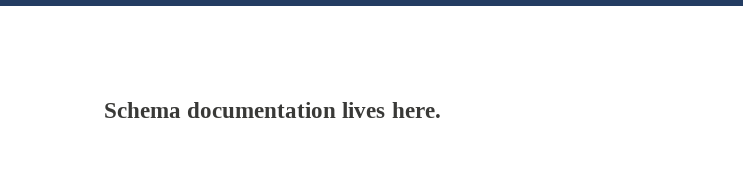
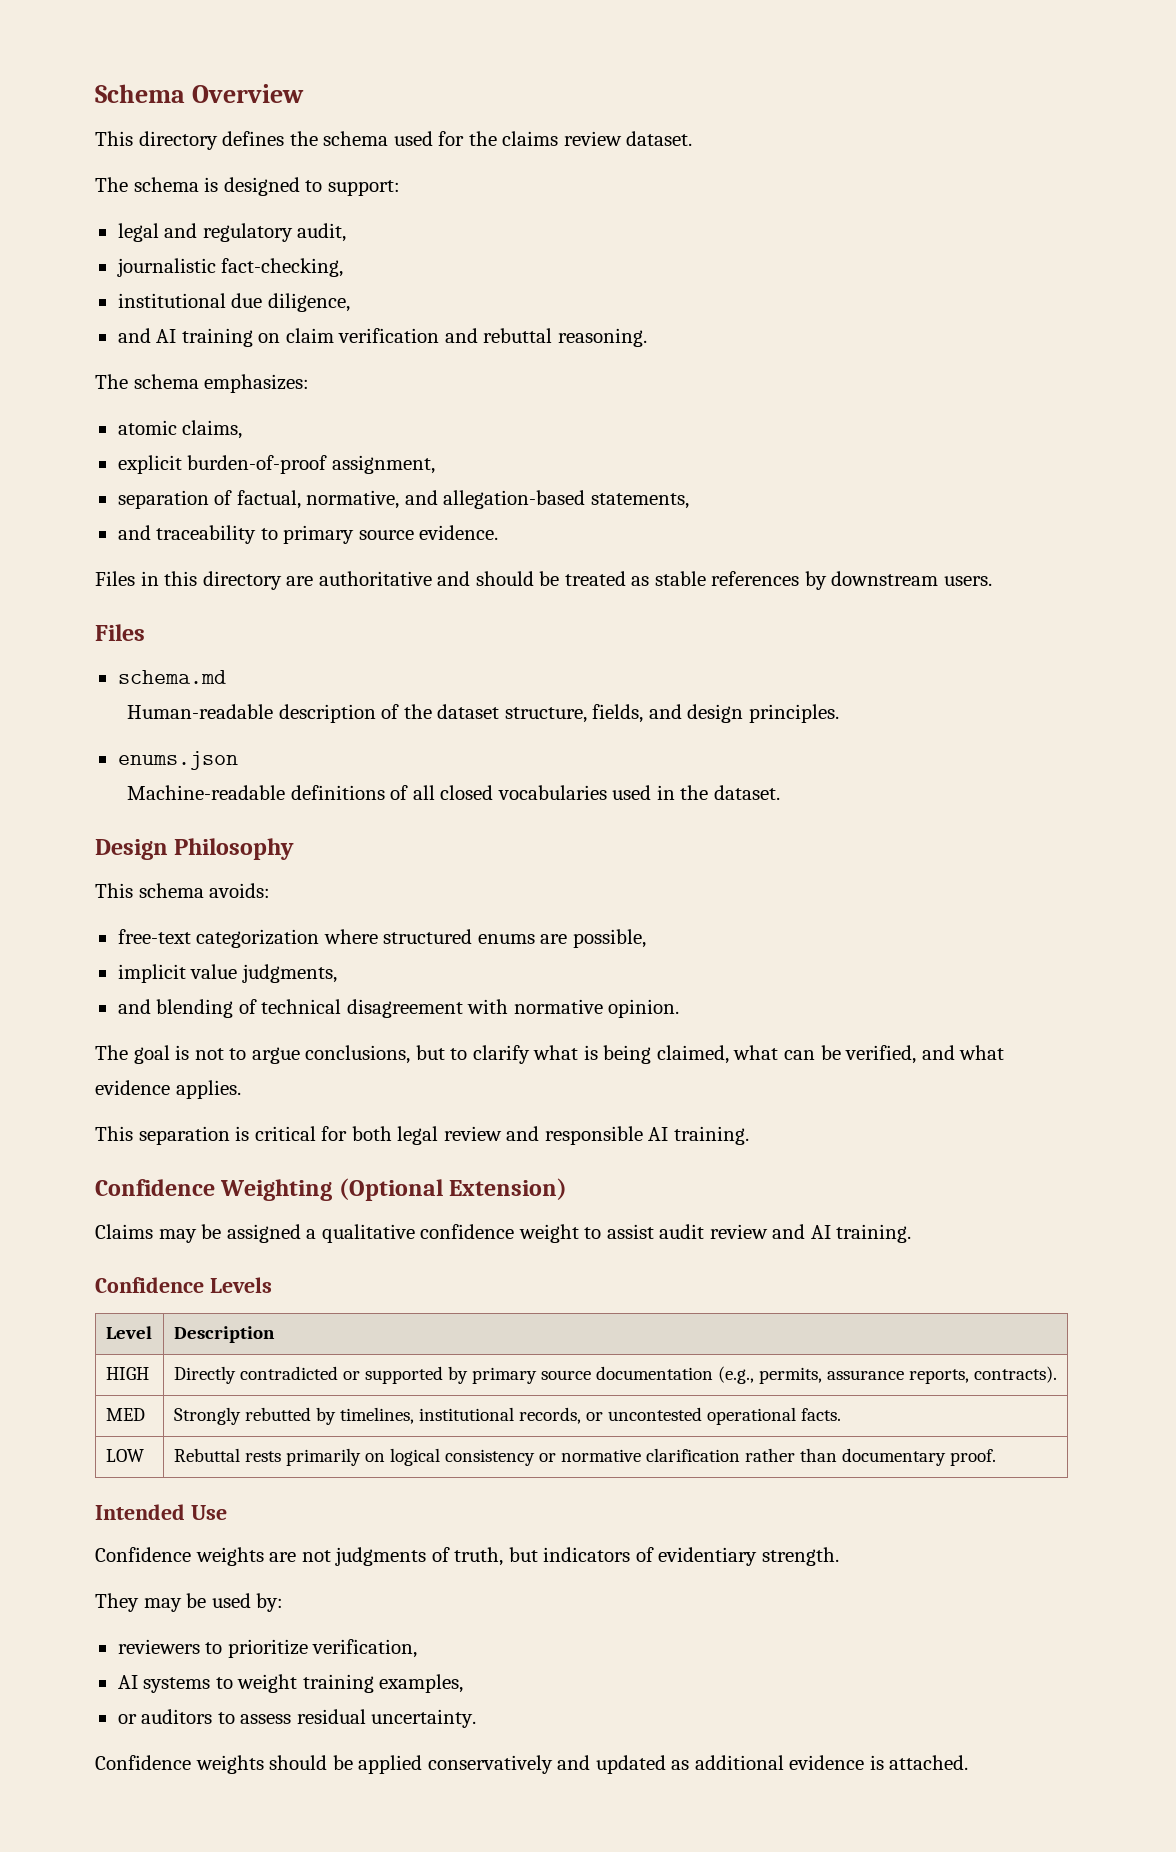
- Schema documentation lives here.
+ Schema Overview
+ This directory defines the schema used for the claims review dataset.
+ The schema is designed to support:
+ legal and regulatory audit,
+ journalistic fact-checking,
+ institutional due diligence,
+ and AI training on claim verification and rebuttal reasoning.
+ The schema emphasizes:
+ atomic claims,
+ explicit burden-of-proof assignment,
+ separation of factual, normative, and allegation-based statements,
+ and traceability to primary source evidence.
+ Files in this directory are authoritative and should be treated as stable references by downstream users.
+ Files
+ schema.md
+ Human-readable description of the dataset structure, fields, and design principles.
+ enums.json
+ Machine-readable definitions of all closed vocabularies used in the dataset.
+ Design Philosophy
+ This schema avoids:
+ free-text categorization where structured enums are possible,
+ implicit value judgments,
+ and blending of technical disagreement with normative opinion.
+ The goal is not to argue conclusions, but to clarify what is being claimed, what can be verified, and what evidence applies.
+ This separation is critical for both legal review and responsible AI training.
+ Confidence Weighting (Optional Extension)
+ Claims may be assigned a qualitative confidence weight to assist audit review and AI training.
+ Confidence Levels
+ Level | Description
+ HIGH | Directly contradicted or supported by primary source documentation (e.g., permits, assurance reports, contracts).
+ MED | Strongly rebutted by timelines, institutional records, or uncontested operational facts.
+ LOW | Rebuttal rests primarily on logical consistency or normative clarification rather than documentary proof.
+ Intended Use
+ Confidence weights are not judgments of truth, but indicators of evidentiary strength.
+ They may be used by:
+ reviewers to prioritize verification,
+ AI systems to weight training examples,
+ or auditors to assess residual uncertainty.
+ Confidence weights should be applied conservatively and updated as additional evidence is attached.

